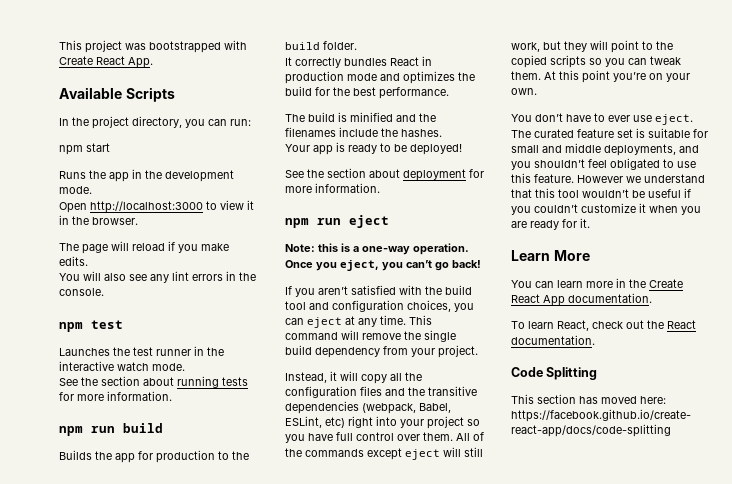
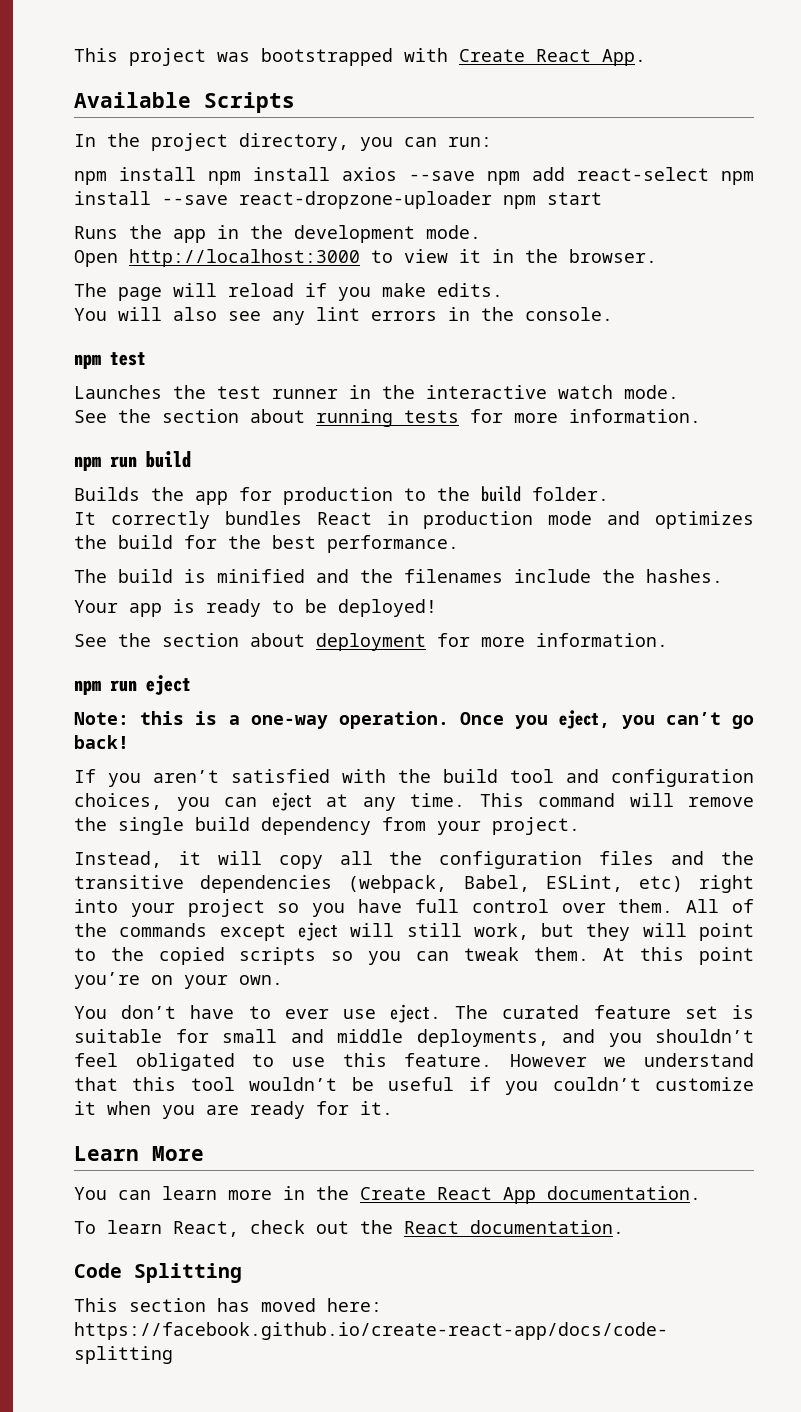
- npm start
+ npm install npm install axios --save npm add react-select npm install --save react-dropzone-uploader npm start

